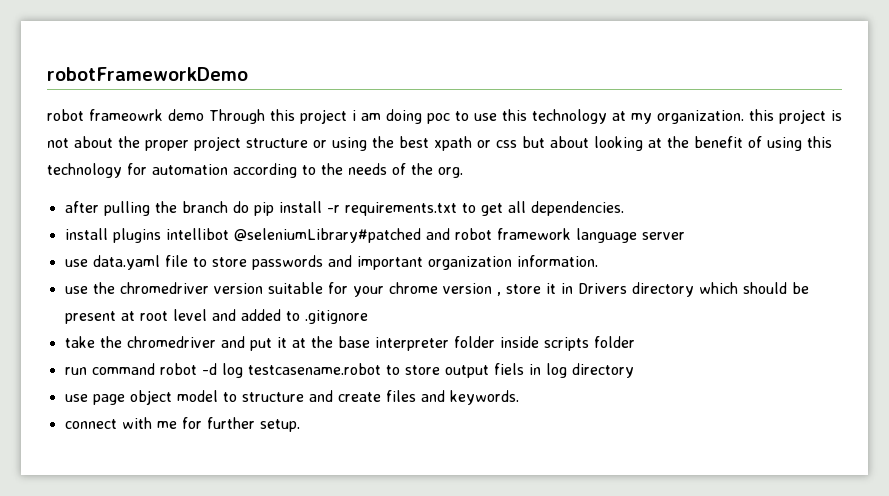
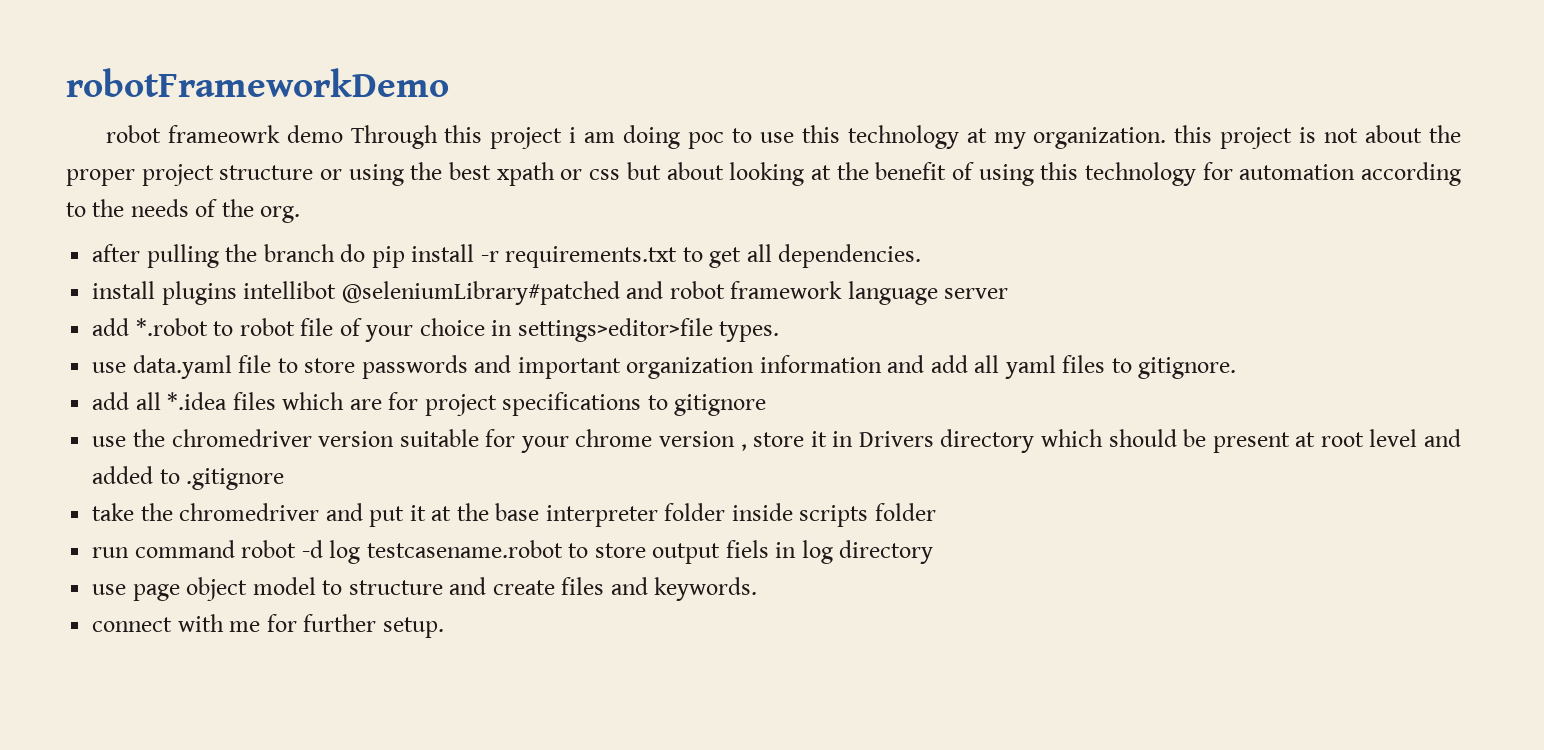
+ add *.robot to robot file of your choice in settings>editor>file types.
- use data.yaml file to store passwords and important organization information.
+ use data.yaml file to store passwords and important organization information and add all yaml files to gitignore.
+ add all *.idea files which are for project specifications to gitignore

